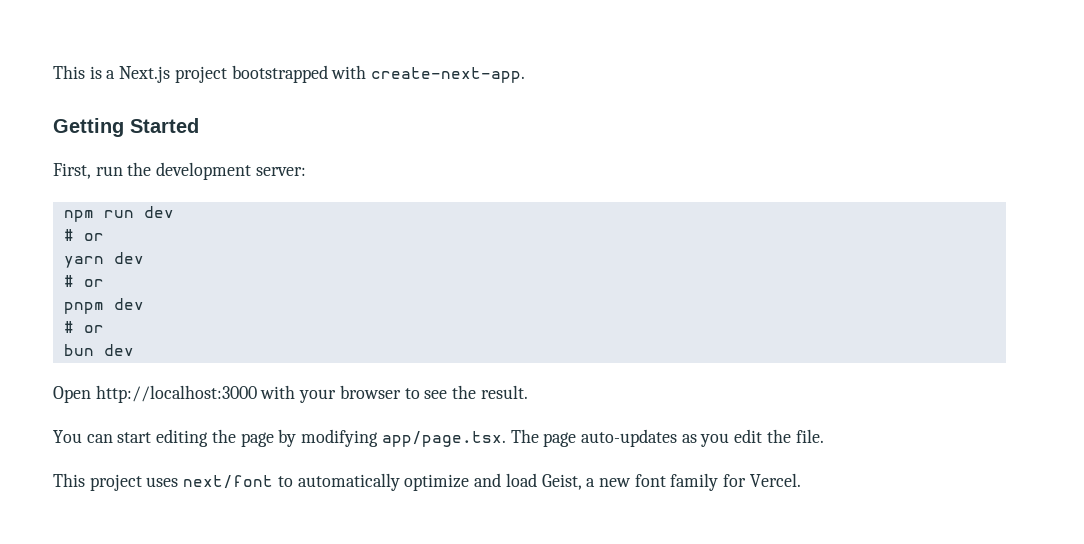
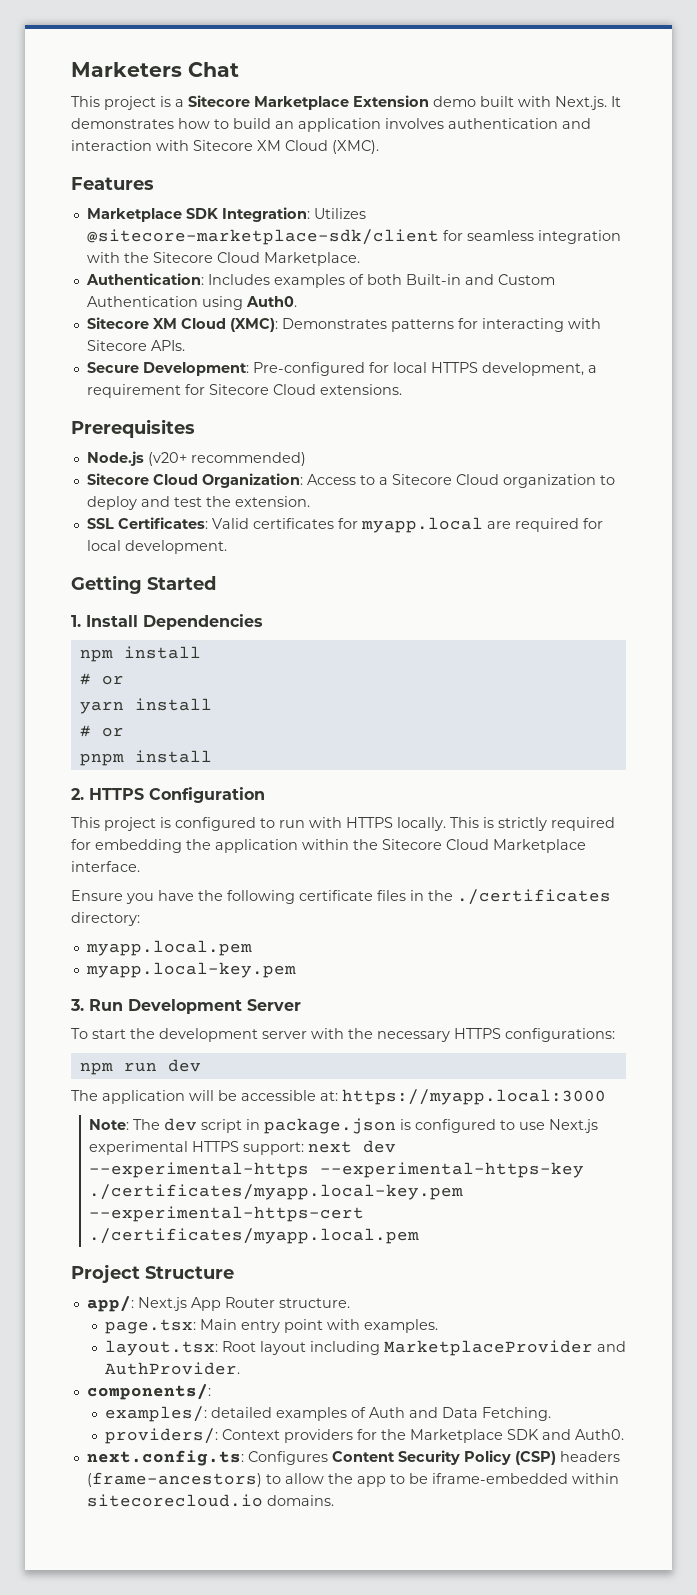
- This is a Next.js project bootstrapped with create-next-app.
+ Marketers Chat
+ This project is a Sitecore Marketplace Extension demo built with Next.js. It demonstrates how to build an application involves authentication and interaction with Sitecore XM Cloud (XMC).
+ Features
+ Marketplace SDK Integration: Utilizes @sitecore-marketplace-sdk/client for seamless integration with the Sitecore Cloud Marketplace.
+ Authentication: Includes examples of both Built-in and Custom Authentication using Auth0.
+ Sitecore XM Cloud (XMC): Demonstrates patterns for interacting with Sitecore APIs.
+ Secure Development: Pre-configured for local HTTPS development, a requirement for Sitecore Cloud extensions.
+ Prerequisites
+ Node.js (v20+ recommended)
+ Sitecore Cloud Organization: Access to a Sitecore Cloud organization to deploy and test the extension.
+ SSL Certificates: Valid certificates for myapp.local are required for local development.
  Getting Started
- First, run the development server:
+ 1. Install Dependencies
+ npm install
+ # or
+ yarn install
+ # or
+ pnpm install
+ 2. HTTPS Configuration
+ This project is configured to run with HTTPS locally. This is strictly required for embedding the application within the Sitecore Cloud Marketplace interface.
+ Ensure you have the following certificate files in the ./certificates directory:
+ myapp.local.pem
+ myapp.local-key.pem
+ 3. Run Development Server
+ To start the development server with the necessary HTTPS configurations:
  npm run dev
- # or
- yarn dev
- # or
- pnpm dev
- # or
- bun dev
- Open http://localhost:3000 with your browser to see the result.
- You can start editing the page by modifying app/page.tsx. The page auto-updates as you edit the file.
- This project uses next/font to automatically optimize and load Geist, a new font family for Vercel.
+ The application will be accessible at: https://myapp.local:3000
+ Note: The dev script in package.json is configured to use Next.js experimental HTTPS support: next dev --experimental-https --experimental-https-key ./certificates/myapp.local-key.pem --experimental-https-cert ./certificates/myapp.local.pem
+ Project Structure
+ app/: Next.js App Router structure.
+ page.tsx: Main entry point with examples.
+ layout.tsx: Root layout including MarketplaceProvider and AuthProvider.
+ components/:
+ examples/: detailed examples of Auth and Data Fetching.
+ providers/: Context providers for the Marketplace SDK and Auth0.
+ next.config.ts: Configures Content Security Policy (CSP) headers (frame-ancestors) to allow the app to be iframe-embedded within sitecorecloud.io domains.

